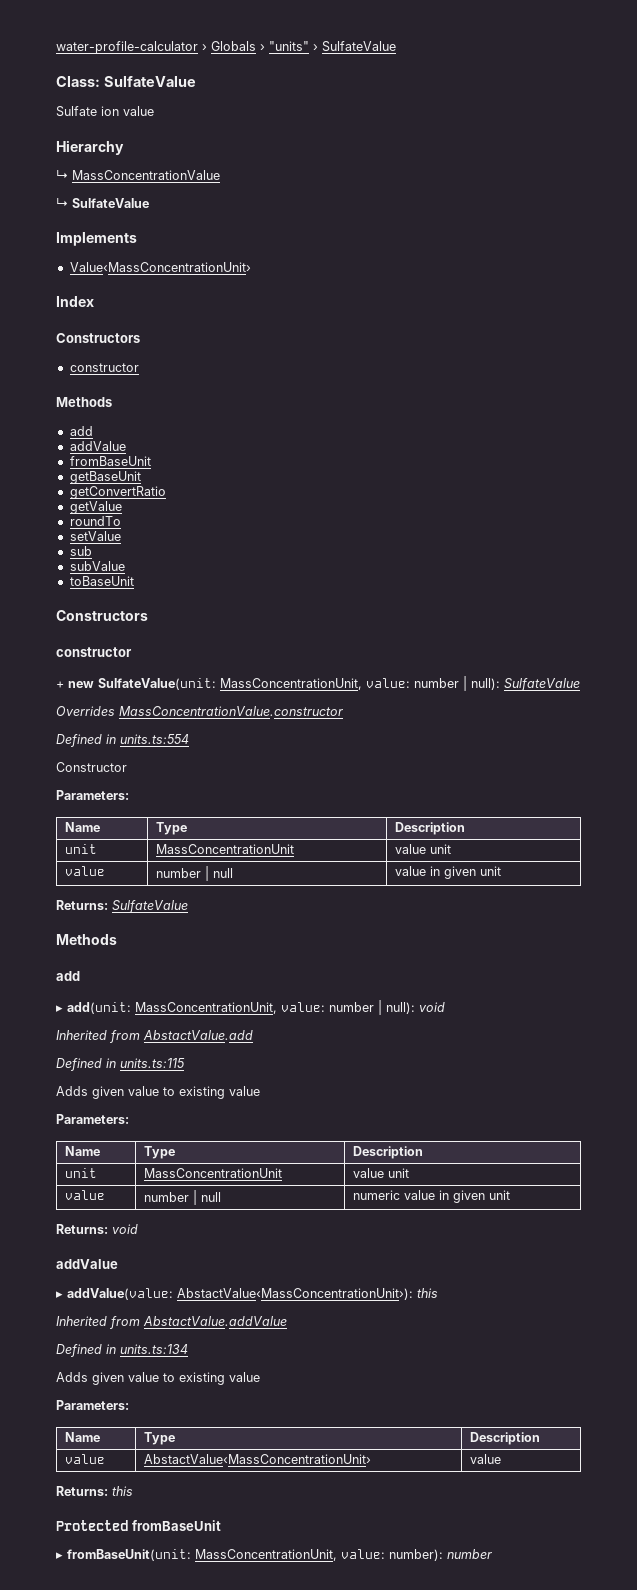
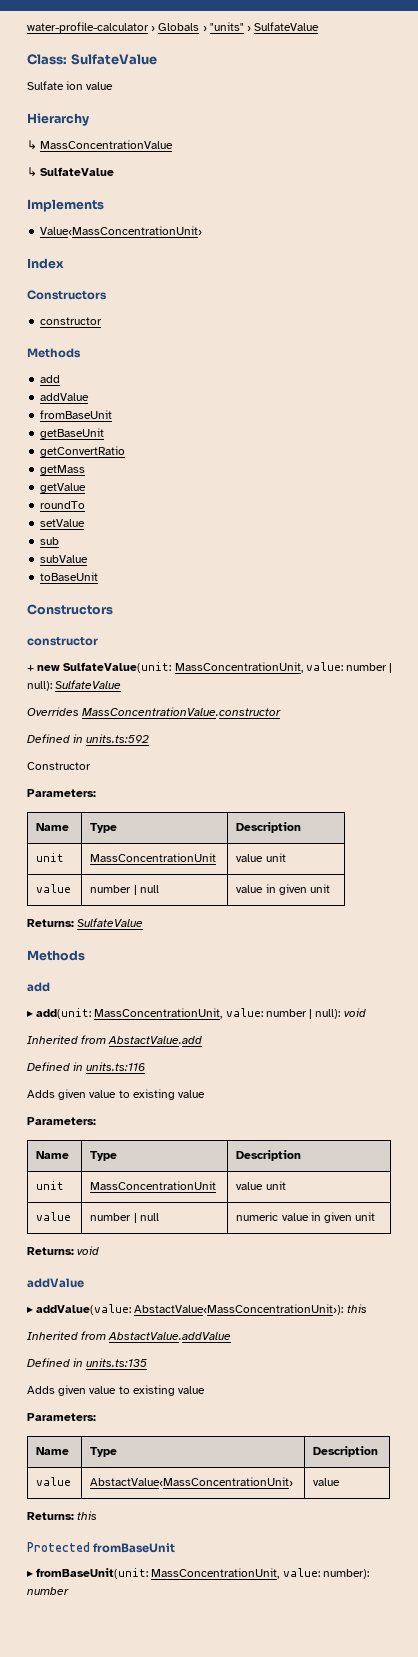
+ getMass
- Defined in units.ts:554
+ Defined in units.ts:592
- Defined in units.ts:115
+ Defined in units.ts:116
- Defined in units.ts:134
+ Defined in units.ts:135

